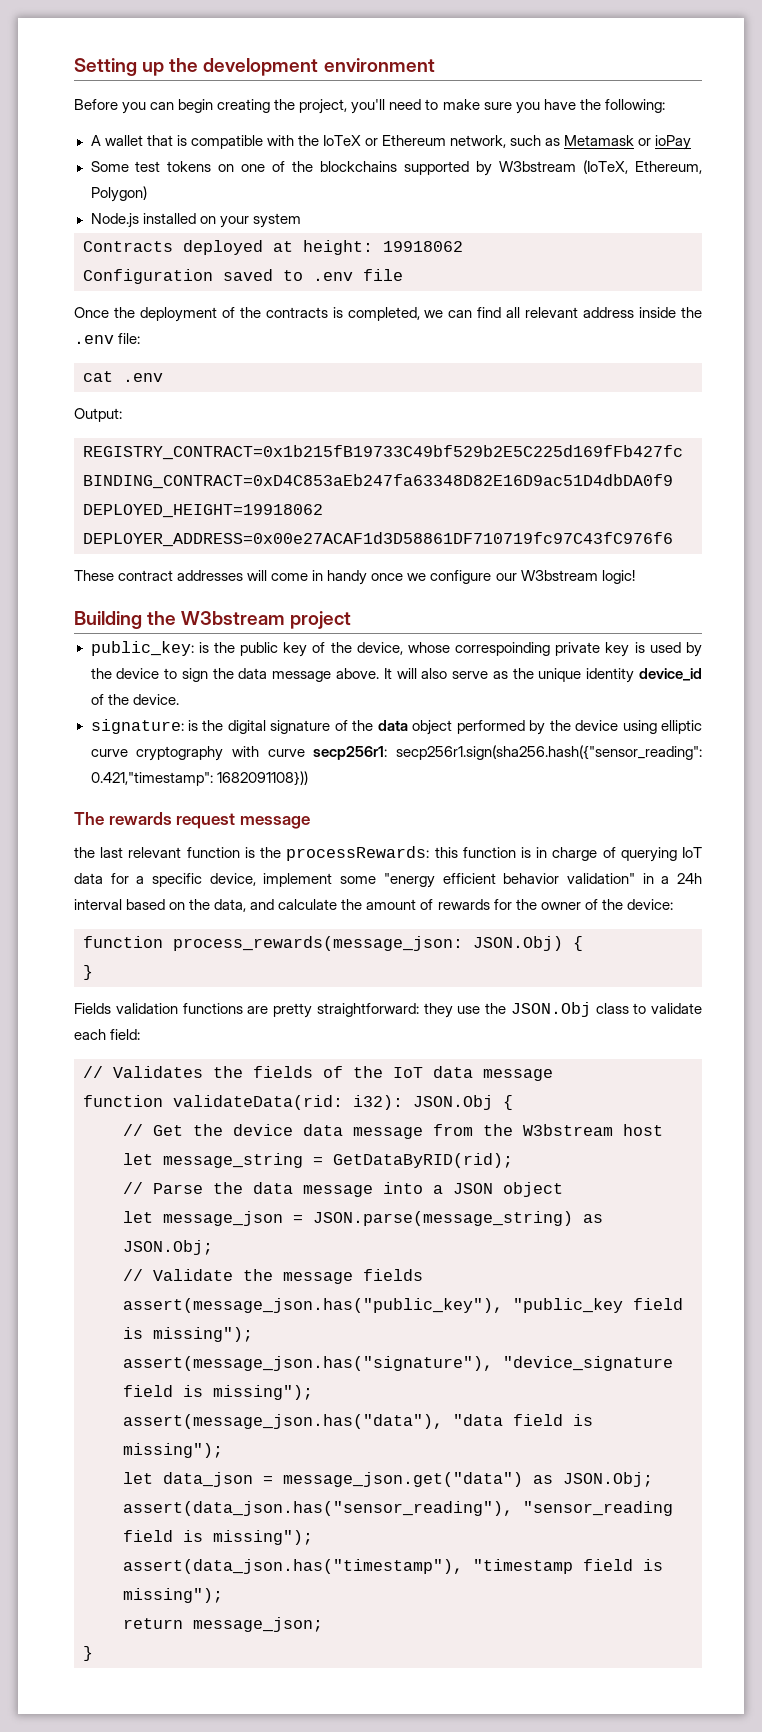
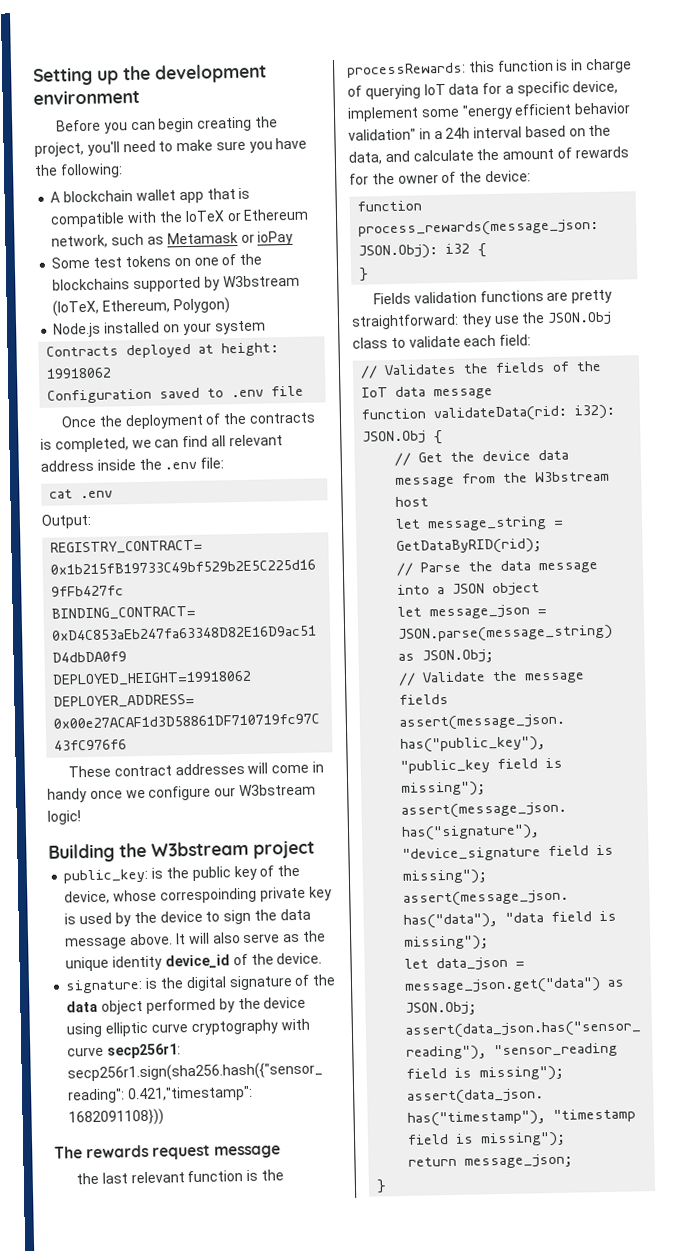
- A wallet that is compatible with the IoTeX or Ethereum network, such as Metamask or ioPay
+ A blockchain wallet app that is compatible with the IoTeX or Ethereum network, such as Metamask or ioPay
- function process_rewards(message_json: JSON.Obj) {
+ function process_rewards(message_json: JSON.Obj): i32 {

